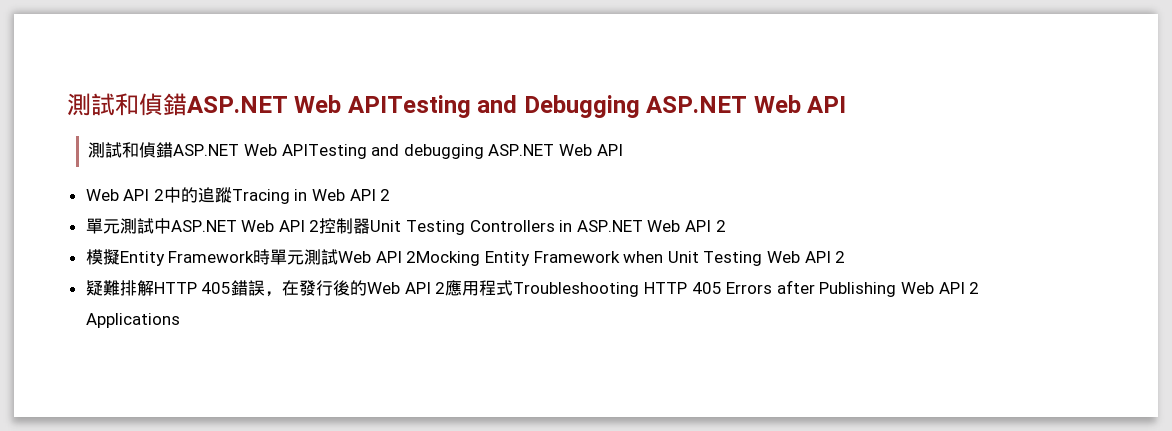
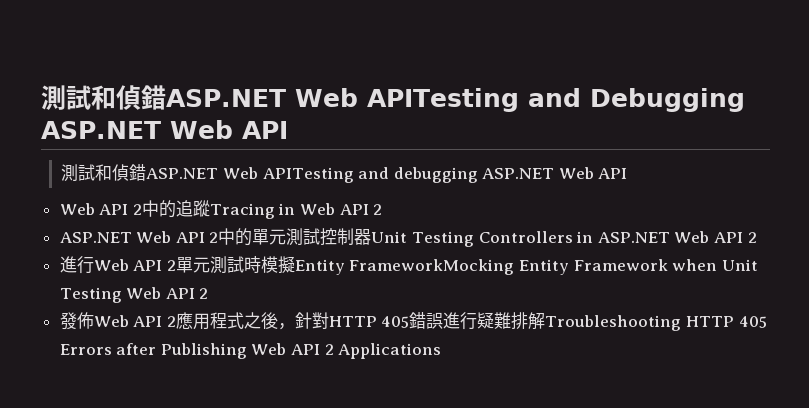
- 單元測試中ASP.NET Web API 2控制器Unit Testing Controllers in ASP.NET Web API 2
+ ASP.NET Web API 2中的單元測試控制器Unit Testing Controllers in ASP.NET Web API 2
- 模擬Entity Framework時單元測試Web API 2Mocking Entity Framework when Unit Testing Web API 2
+ 進行Web API 2單元測試時模擬Entity FrameworkMocking Entity Framework when Unit Testing Web API 2
- 疑難排解HTTP 405錯誤，在發行後的Web API 2應用程式Troubleshooting HTTP 405 Errors after Publishing Web API 2 Applications
+ 發佈Web API 2應用程式之後，針對HTTP 405錯誤進行疑難排解Troubleshooting HTTP 405 Errors after Publishing Web API 2 Applications

